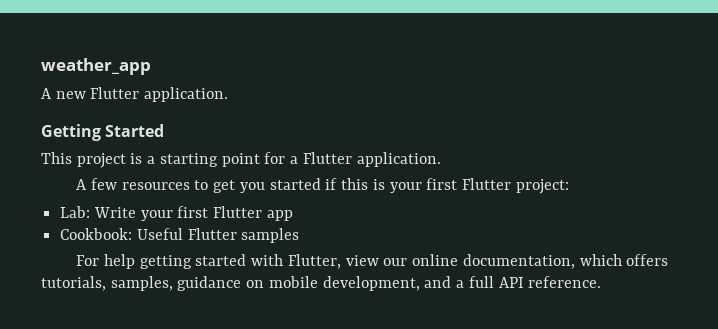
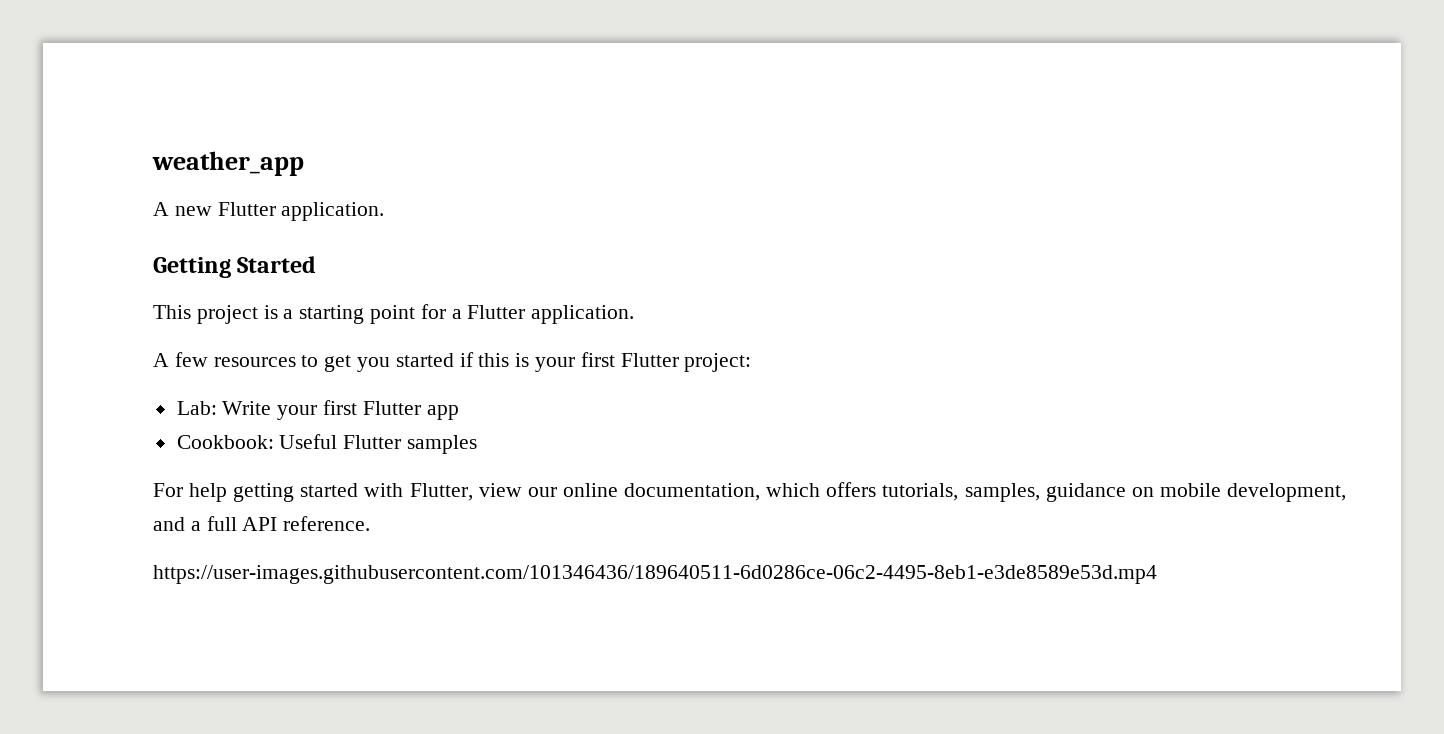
+ https://user-images.githubusercontent.com/101346436/189640511-6d0286ce-06c2-4495-8eb1-e3de8589e53d.mp4

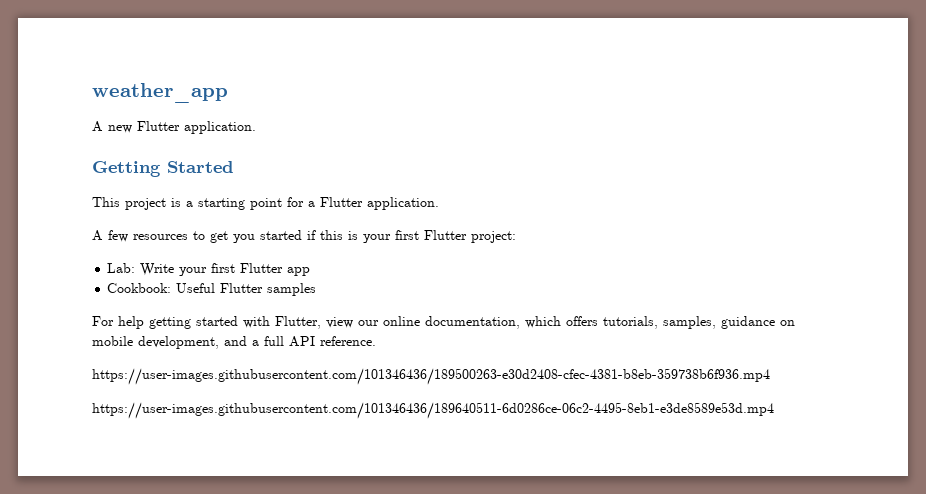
+ https://user-images.githubusercontent.com/101346436/189500263-e30d2408-cfec-4381-b8eb-359738b6f936.mp4

